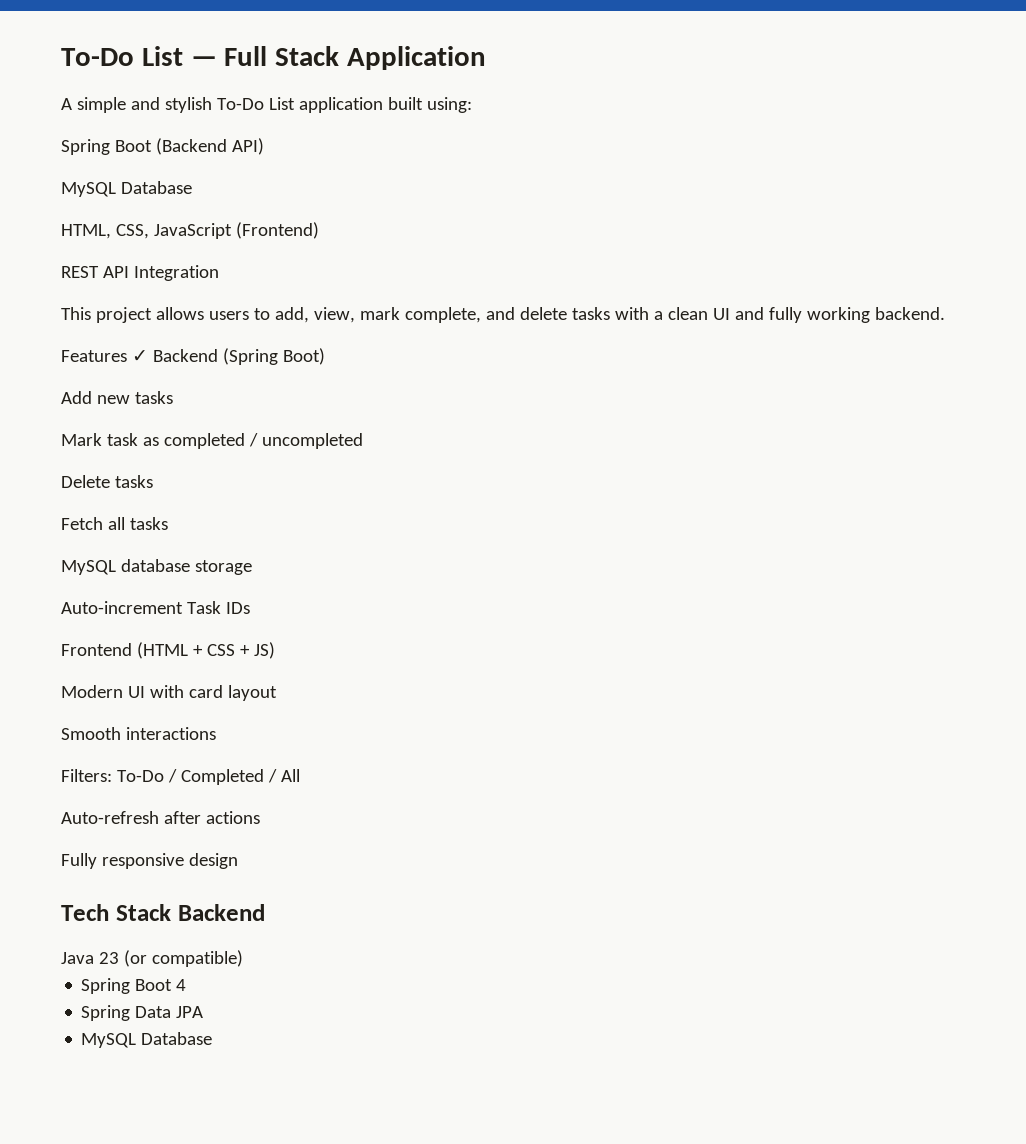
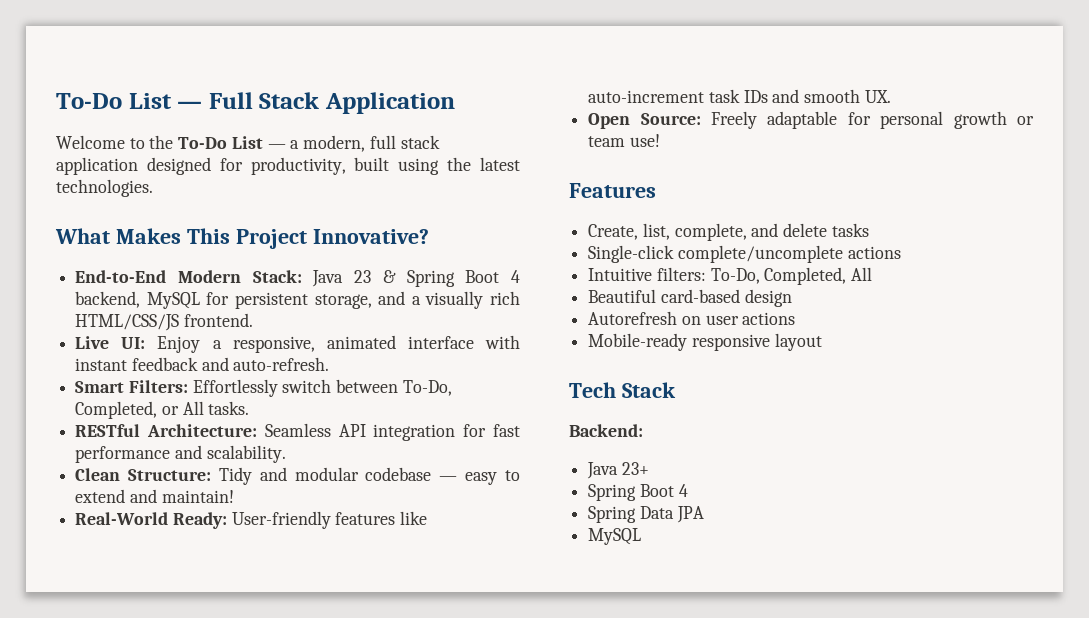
- A simple and stylish To-Do List application built using:
- Spring Boot (Backend API)
- MySQL Database
- HTML, CSS, JavaScript (Frontend)
- REST API Integration
- This project allows users to add, view, mark complete, and delete tasks with a clean UI and fully working backend.
- Features ✓ Backend (Spring Boot)
- Add new tasks
- Mark task as completed / uncompleted
- Delete tasks
- Fetch all tasks
- MySQL database storage
- Auto-increment Task IDs
- Frontend (HTML + CSS + JS)
- Modern UI with card layout
- Smooth interactions
- Filters: To-Do / Completed / All
- Auto-refresh after actions
- Fully responsive design
+ Welcome to the To-Do List — a modern, full stack application designed for productivity, built using the latest technologies.
+ What Makes This Project Innovative?
+ End-to-End Modern Stack: Java 23 & Spring Boot 4 backend, MySQL for persistent storage, and a visually rich HTML/CSS/JS frontend.
+ Live UI: Enjoy a responsive, animated interface with instant feedback and auto-refresh.
+ Smart Filters: Effortlessly switch between To-Do, Completed, or All tasks.
+ RESTful Architecture: Seamless API integration for fast performance and scalability.
+ Clean Structure: Tidy and modular codebase — easy to extend and maintain!
+ Real-World Ready: User-friendly features like auto-increment task IDs and smooth UX.
+ Open Source: Freely adaptable for personal growth or team use!
+ Features
+ Create, list, complete, and delete tasks
+ Single-click complete/uncomplete actions
+ Intuitive filters: To-Do, Completed, All
+ Beautiful card-based design
+ Autorefresh on user actions
+ Mobile-ready responsive layout
- Tech Stack Backend
- Java 23 (or compatible)
+ Tech Stack
+ Backend:
+ Java 23+
  Spring Data JPA
- MySQL Database
+ MySQL

